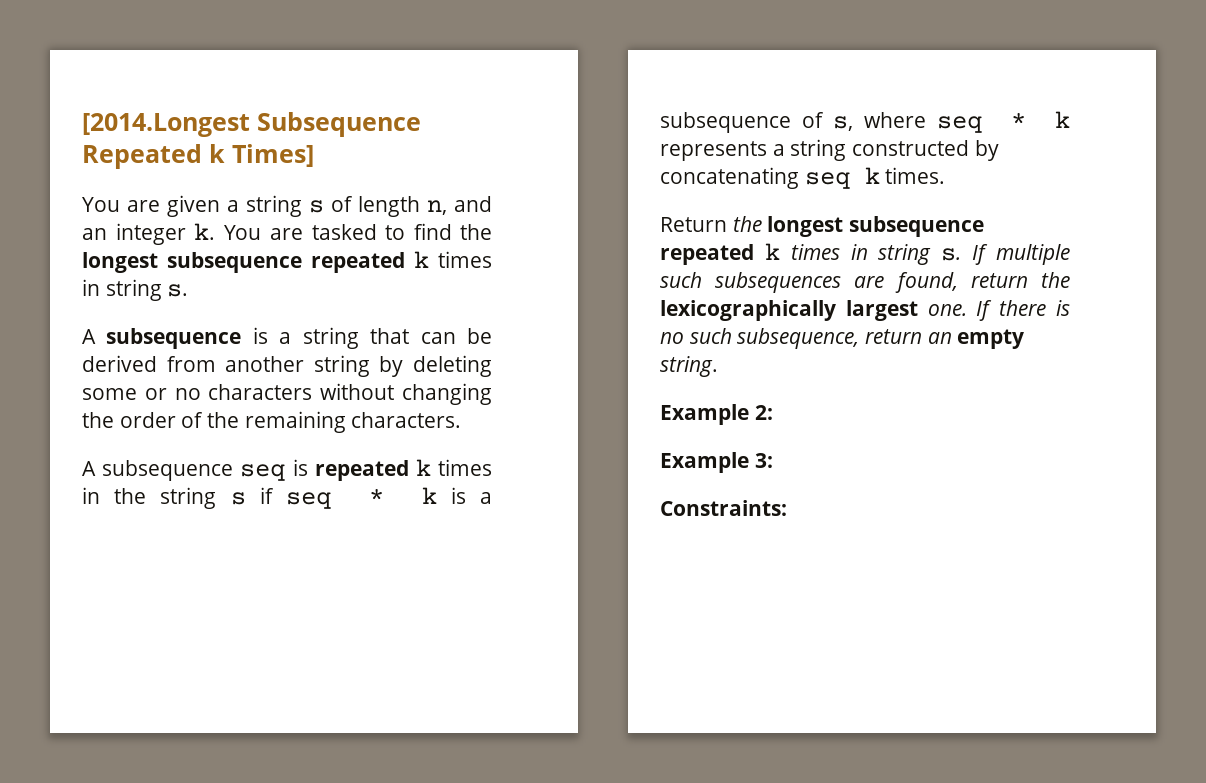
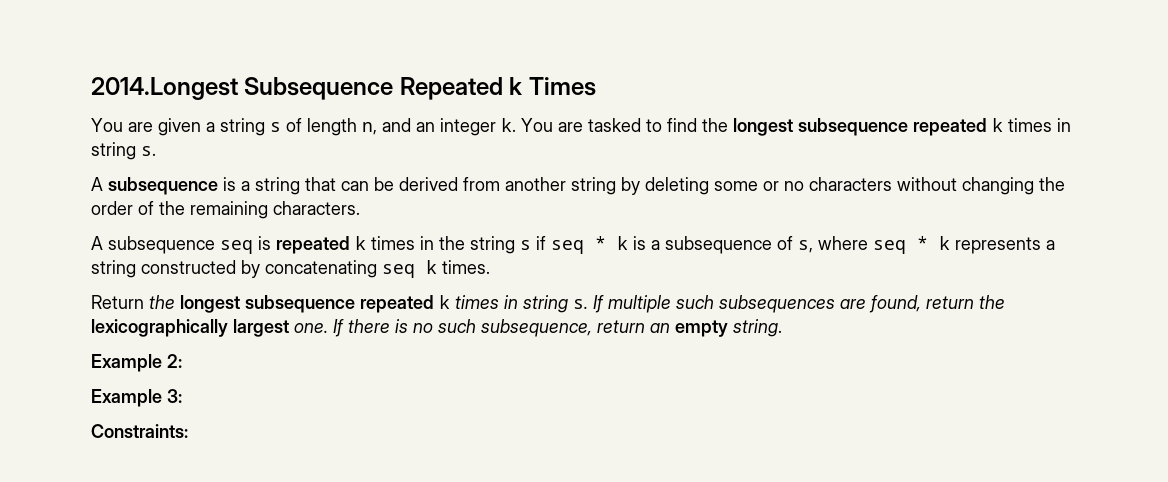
- [2014.Longest Subsequence Repeated k Times]
+ 2014.Longest Subsequence Repeated k Times

